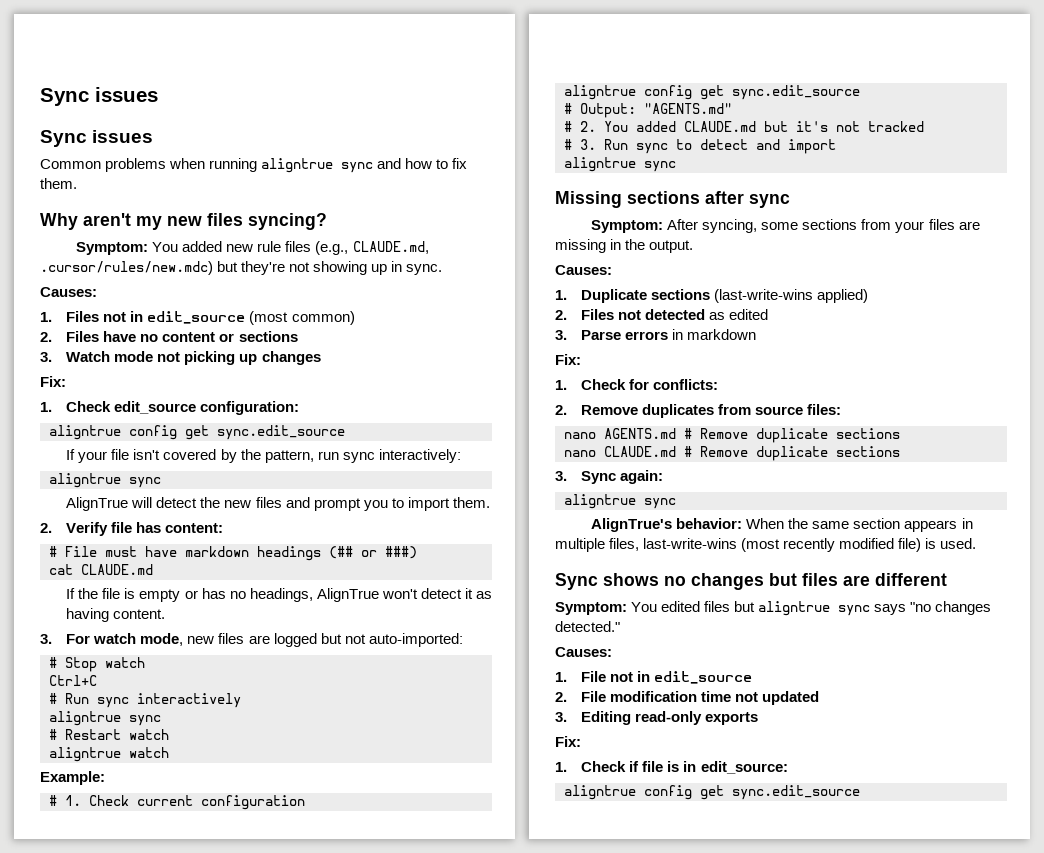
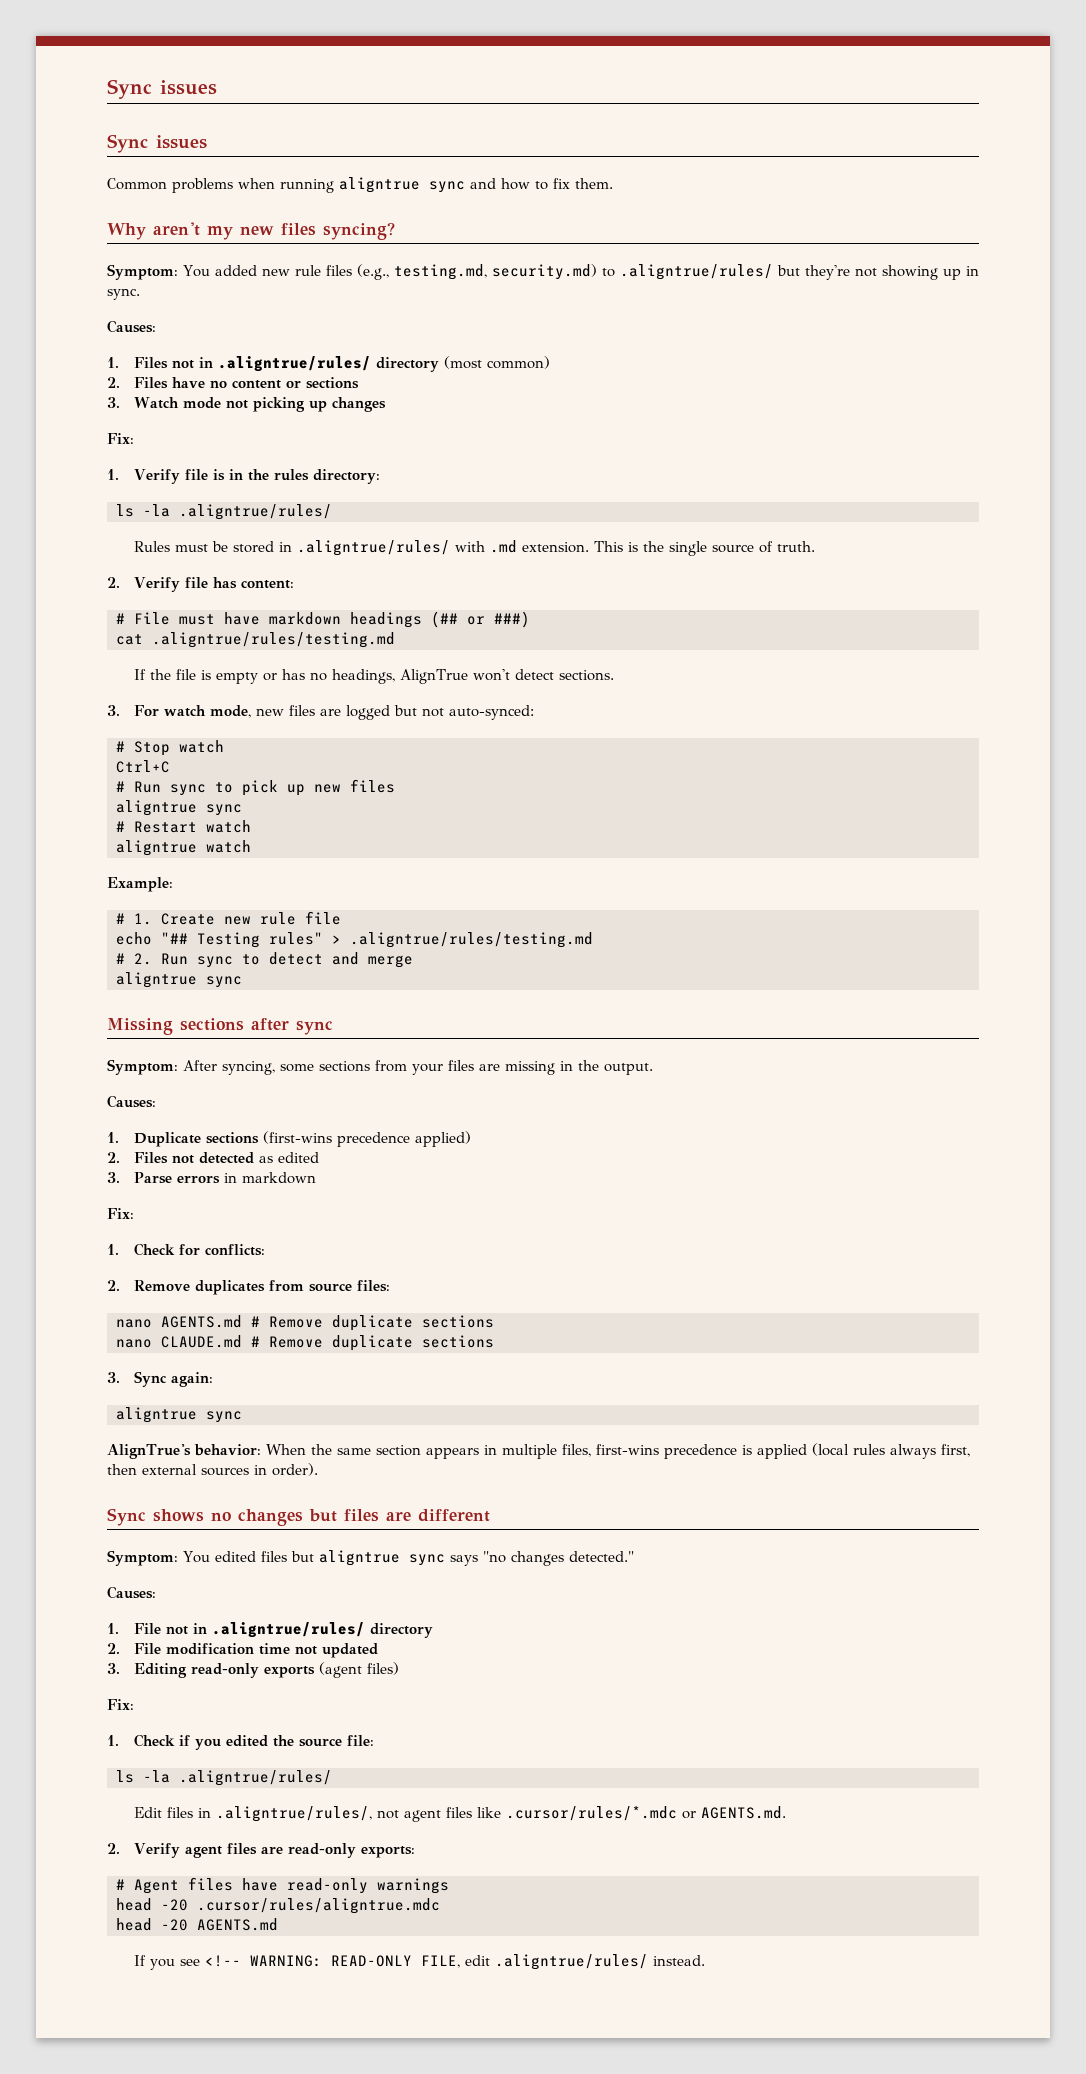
- Symptom: You added new rule files (e.g., CLAUDE.md, .cursor/rules/new.mdc) but they're not showing up in sync.
+ Symptom: You added new rule files (e.g., testing.md, security.md) to .aligntrue/rules/ but they're not showing up in sync.
- 1. Files not in edit_source (most common)
+ 1. Files not in .aligntrue/rules/ directory (most common)
- 1. Check edit_source configuration:
- aligntrue config get sync.edit_source
- If your file isn't covered by the pattern, run sync interactively:
- aligntrue sync
- AlignTrue will detect the new files and prompt you to import them.
+ 1. Verify file is in the rules directory:
+ ls -la .aligntrue/rules/
+ Rules must be stored in .aligntrue/rules/ with .md extension. This is the single source of truth.
- cat CLAUDE.md
+ cat .aligntrue/rules/testing.md
- If the file is empty or has no headings, AlignTrue won't detect it as having content.
+ If the file is empty or has no headings, AlignTrue won't detect sections.
- 3. For watch mode, new files are logged but not auto-imported:
+ 3. For watch mode, new files are logged but not auto-synced:
- # Run sync interactively
+ # Run sync to pick up new files
- # 1. Check current configuration
- aligntrue config get sync.edit_source
- # Output: "AGENTS.md"
- # 2. You added CLAUDE.md but it's not tracked
- # 3. Run sync to detect and import
+ # 1. Create new rule file
+ echo "## Testing rules" > .aligntrue/rules/testing.md
+ # 2. Run sync to detect and merge
- 1. Duplicate sections (last-write-wins applied)
+ 1. Duplicate sections (first-wins precedence applied)
- AlignTrue's behavior: When the same section appears in multiple files, last-write-wins (most recently modified file) is used.
+ AlignTrue's behavior: When the same section appears in multiple files, first-wins precedence is applied (local rules always first, then external sources in order).
- 1. File not in edit_source
+ 1. File not in .aligntrue/rules/ directory
- 3. Editing read-only exports
+ 3. Editing read-only exports (agent files)
- 1. Check if file is in edit_source:
- aligntrue config get sync.edit_source
+ 1. Check if you edited the source file:
+ ls -la .aligntrue/rules/
+ Edit files in .aligntrue/rules/, not agent files like .cursor/rules/*.mdc or AGENTS.md.
+ 2. Verify agent files are read-only exports:
+ # Agent files have read-only warnings
+ head -20 .cursor/rules/aligntrue.mdc
+ head -20 AGENTS.md
+ If you see <!-- WARNING: READ-ONLY FILE, edit .aligntrue/rules/ instead.

